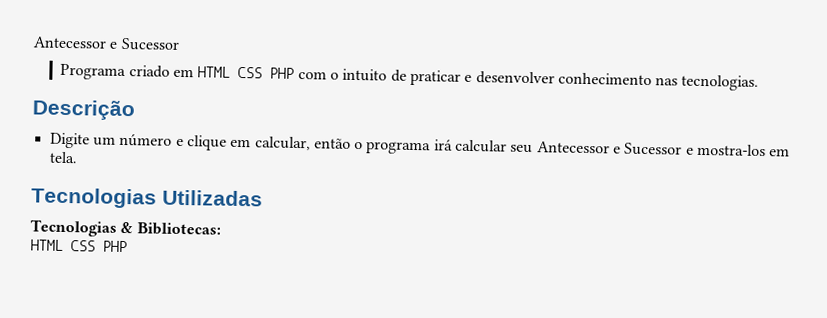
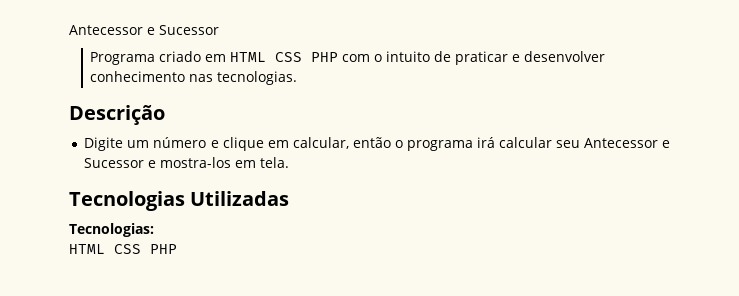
- Tecnologias & Bibliotecas:
+ Tecnologias:

